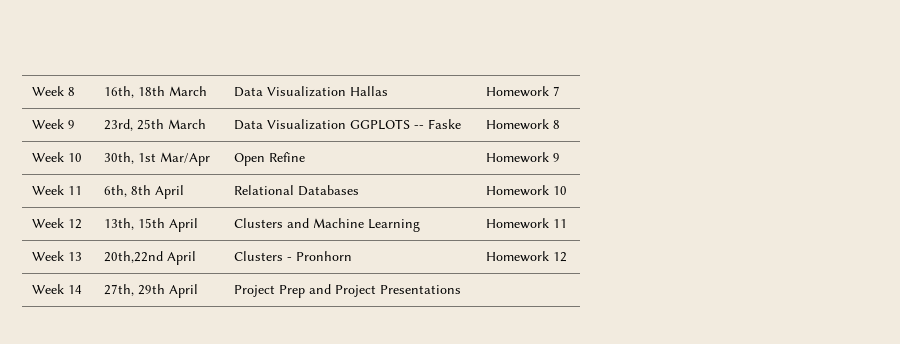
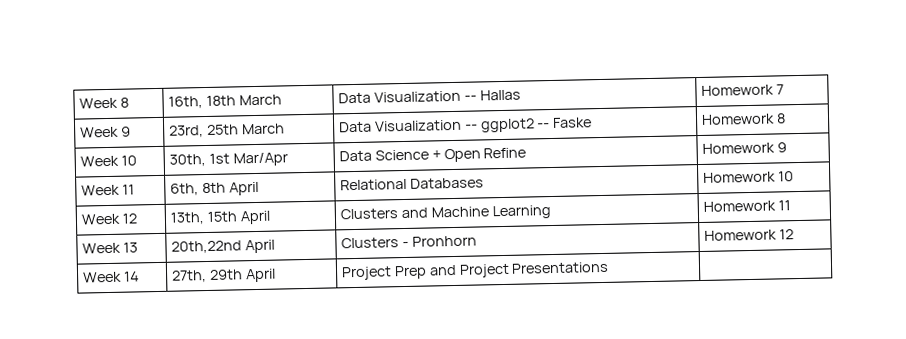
- Week 8 | 16th, 18th March | Data Visualization Hallas | Homework 7
+ Week 8 | 16th, 18th March | Data Visualization -- Hallas | Homework 7
- Week 9 | 23rd, 25th March | Data Visualization GGPLOTS -- Faske | Homework 8
+ Week 9 | 23rd, 25th March | Data Visualization -- ggplot2 -- Faske | Homework 8
- Week 10 | 30th, 1st Mar/Apr | Open Refine | Homework 9
+ Week 10 | 30th, 1st Mar/Apr | Data Science + Open Refine | Homework 9

